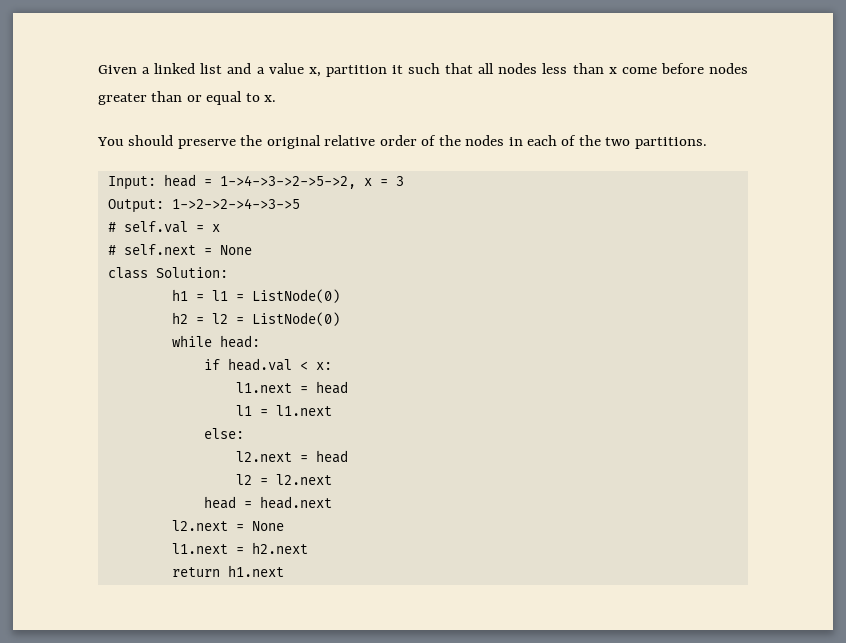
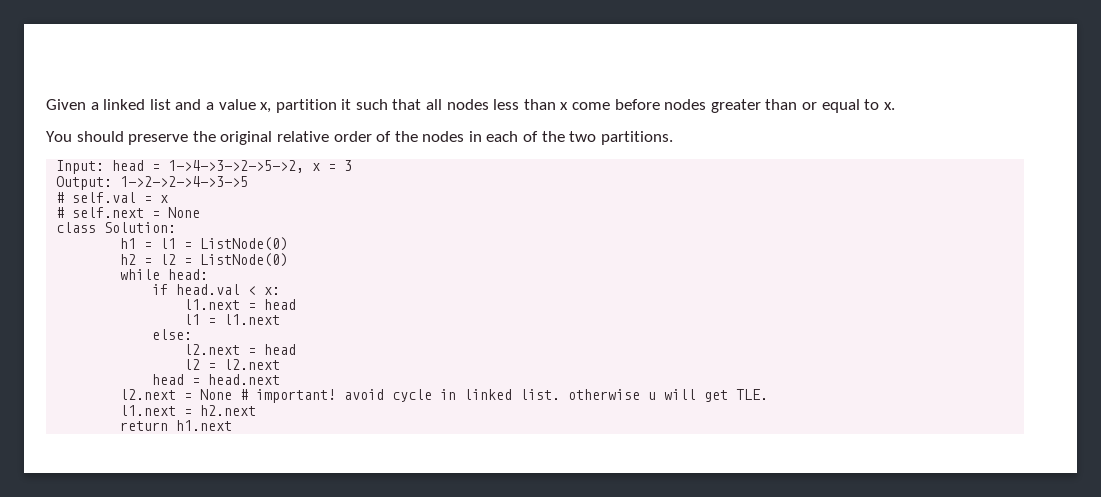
- l2.next = None
+ l2.next = None # important! avoid cycle in linked list. otherwise u will get TLE.

